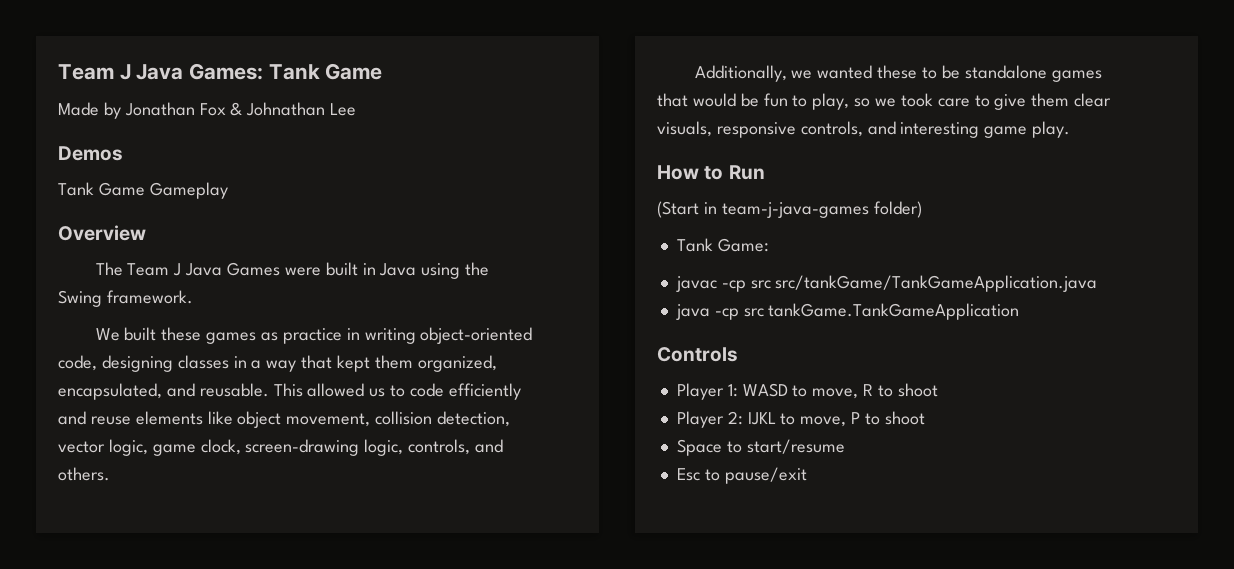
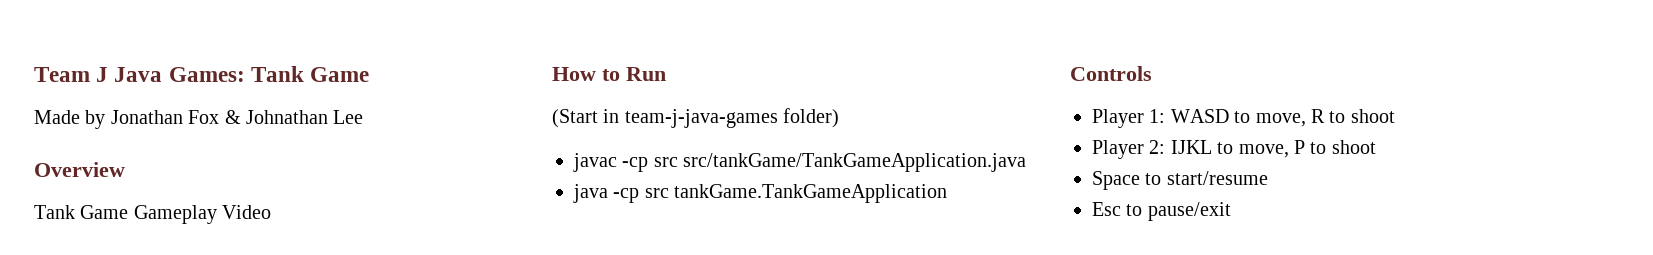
- Demos
+ Overview
- Tank Game Gameplay
- Overview
- The Team J Java Games were built in Java using the Swing framework.
- We built these games as practice in writing object-oriented code, designing classes in a way that kept them organized, encapsulated, and reusable. This allowed us to code efficiently and reuse elements like object movement, collision detection, vector logic, game clock, screen-drawing logic, controls, and others.
- Additionally, we wanted these to be standalone games that would be fun to play, so we took care to give them clear visuals, responsive controls, and interesting game play.
+ Tank Game Gameplay Video
- Tank Game:

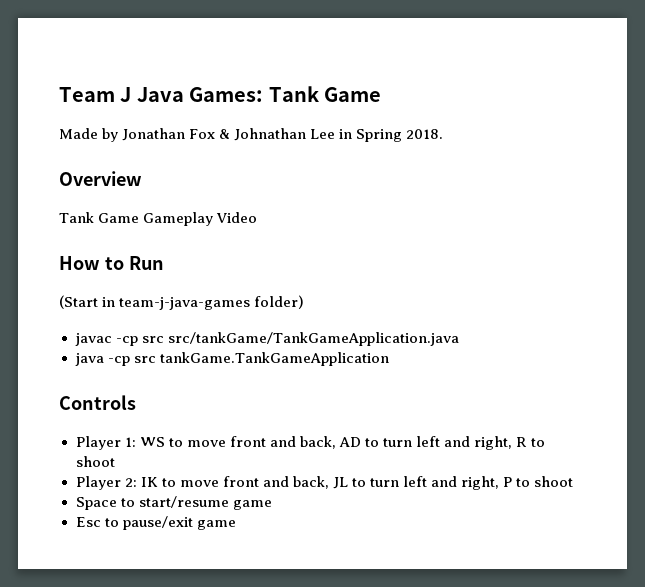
- Made by Jonathan Fox & Johnathan Lee
+ Made by Jonathan Fox & Johnathan Lee in Spring 2018.
- Player 1: WASD to move, R to shoot
+ Player 1: WS to move front and back, AD to turn left and right, R to shoot
- Player 2: IJKL to move, P to shoot
+ Player 2: IK to move front and back, JL to turn left and right, P to shoot
- Space to start/resume
+ Space to start/resume game
- Esc to pause/exit
+ Esc to pause/exit game

